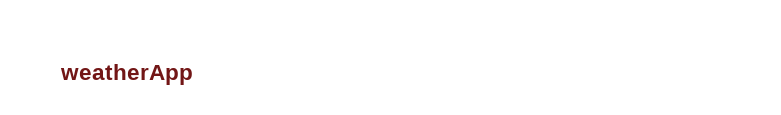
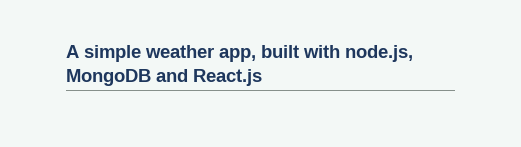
- weatherApp
+ A simple weather app, built with node.js, MongoDB and React.js

